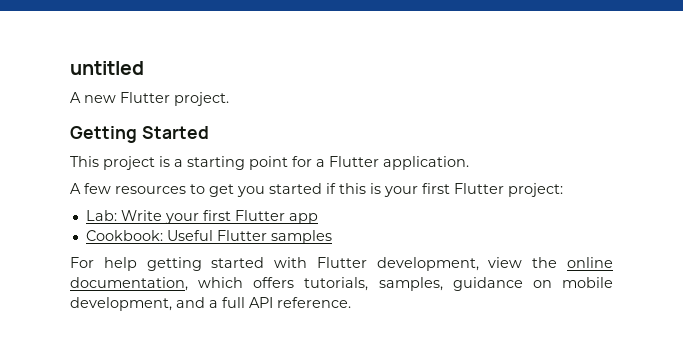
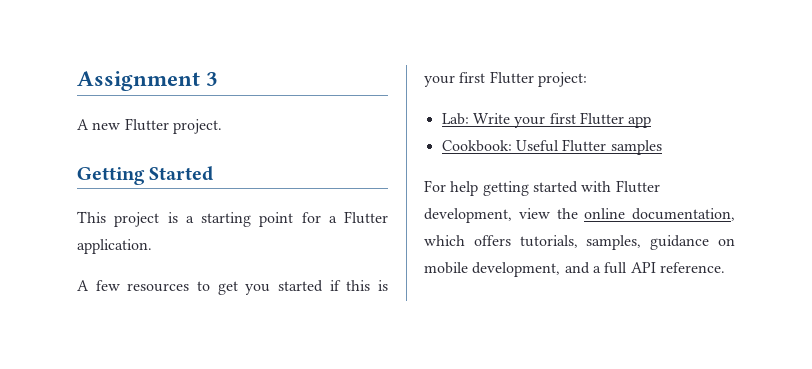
- untitled
+ Assignment 3

